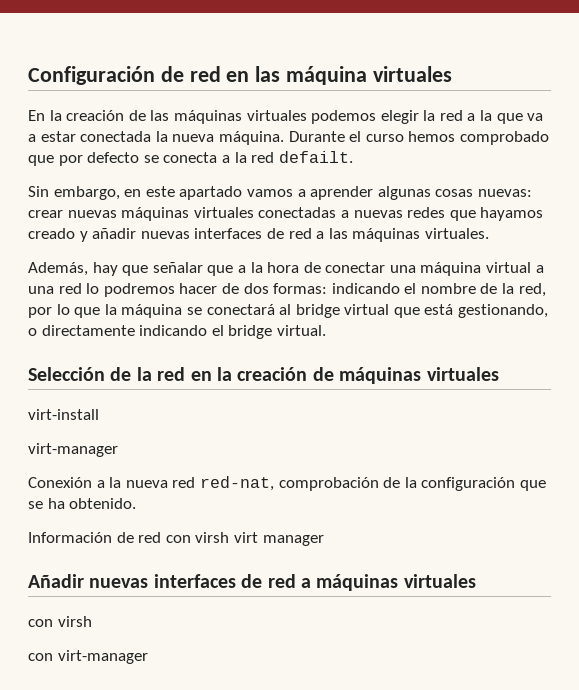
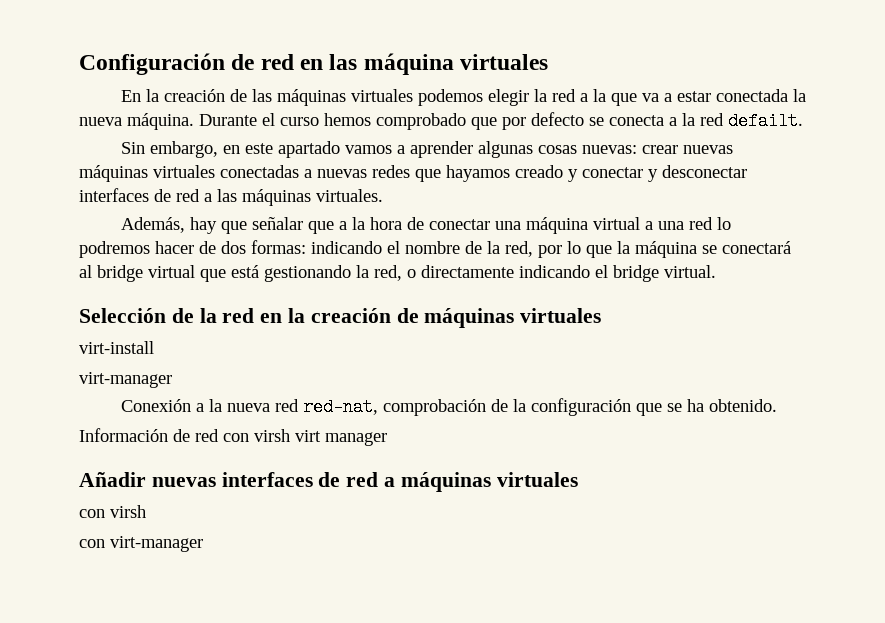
- Sin embargo, en este apartado vamos a aprender algunas cosas nuevas: crear nuevas máquinas virtuales conectadas a nuevas redes que hayamos creado y añadir nuevas interfaces de red a las máquinas virtuales.
+ Sin embargo, en este apartado vamos a aprender algunas cosas nuevas: crear nuevas máquinas virtuales conectadas a nuevas redes que hayamos creado y conectar y desconectar interfaces de red a las máquinas virtuales.
- Además, hay que señalar que a la hora de conectar una máquina virtual a una red lo podremos hacer de dos formas: indicando el nombre de la red, por lo que la máquina se conectará al bridge virtual que está gestionando, o directamente indicando el bridge virtual.
+ Además, hay que señalar que a la hora de conectar una máquina virtual a una red lo podremos hacer de dos formas: indicando el nombre de la red, por lo que la máquina se conectará al bridge virtual que está gestionando la red, o directamente indicando el bridge virtual.

